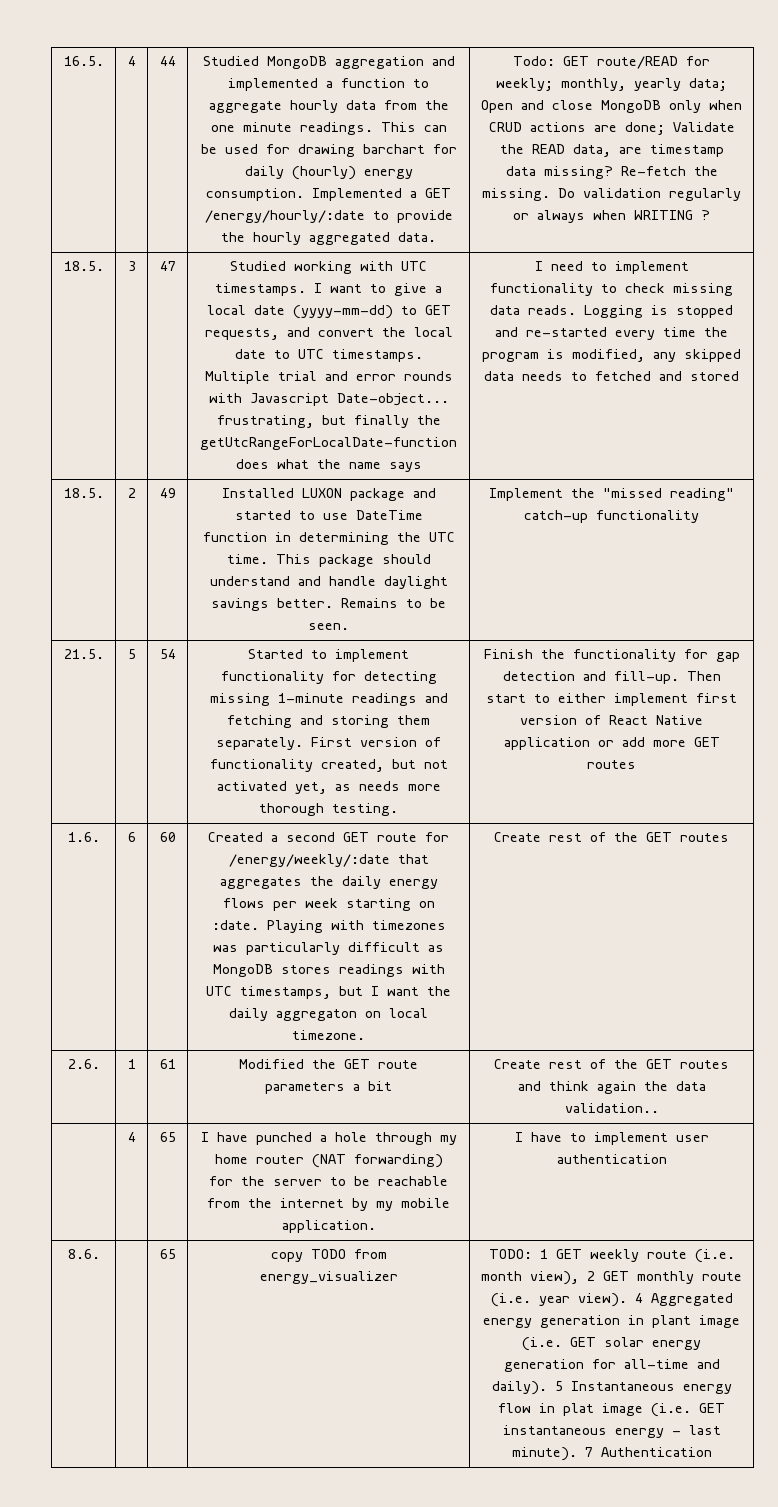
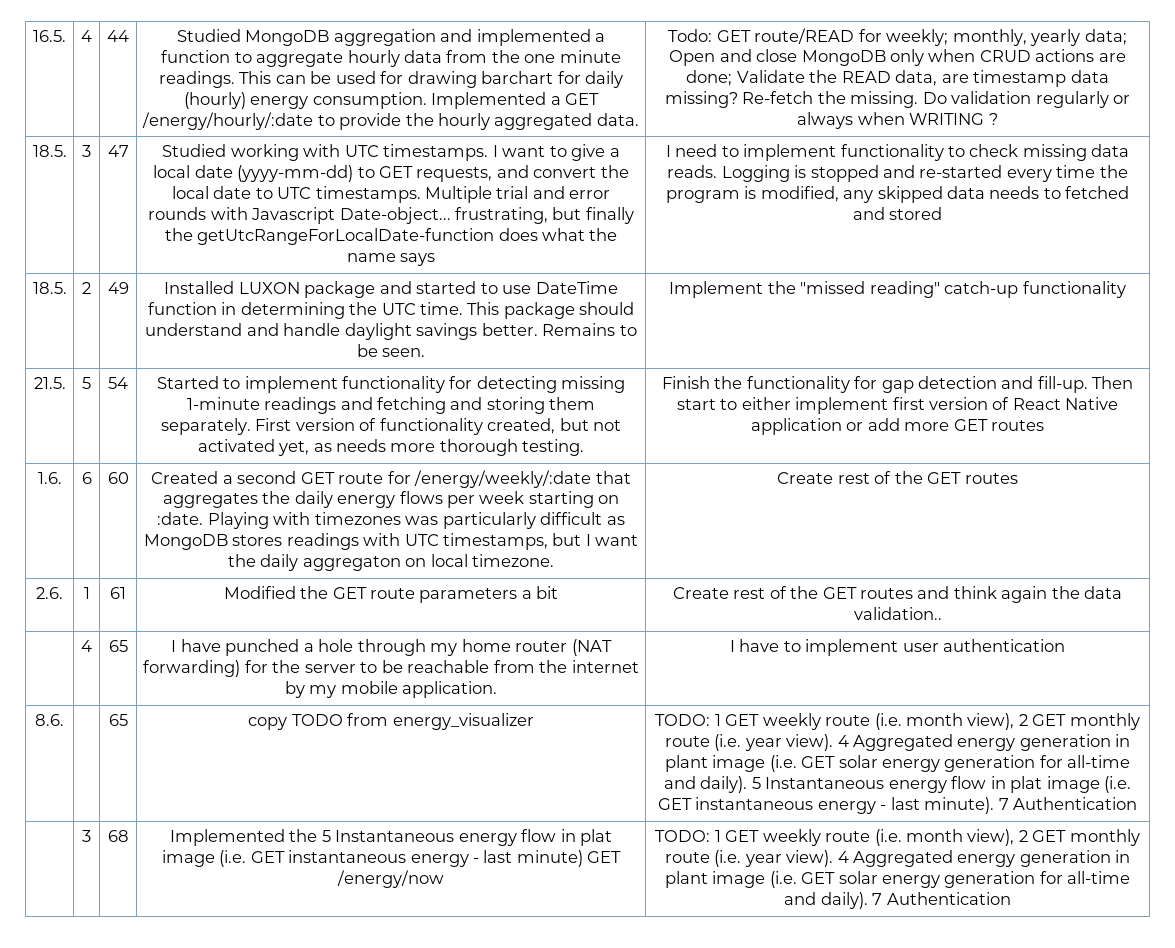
+ 3 | 68 | Implemented the 5 Instantaneous energy flow in plat image (i.e. GET instantaneous energy - last minute) GET /energy/now | TODO: 1 GET weekly route (i.e. month view), 2 GET monthly route (i.e. year view). 4 Aggregated energy generation in plant image (i.e. GET solar energy generation for all-time and daily). 7 Authentication

